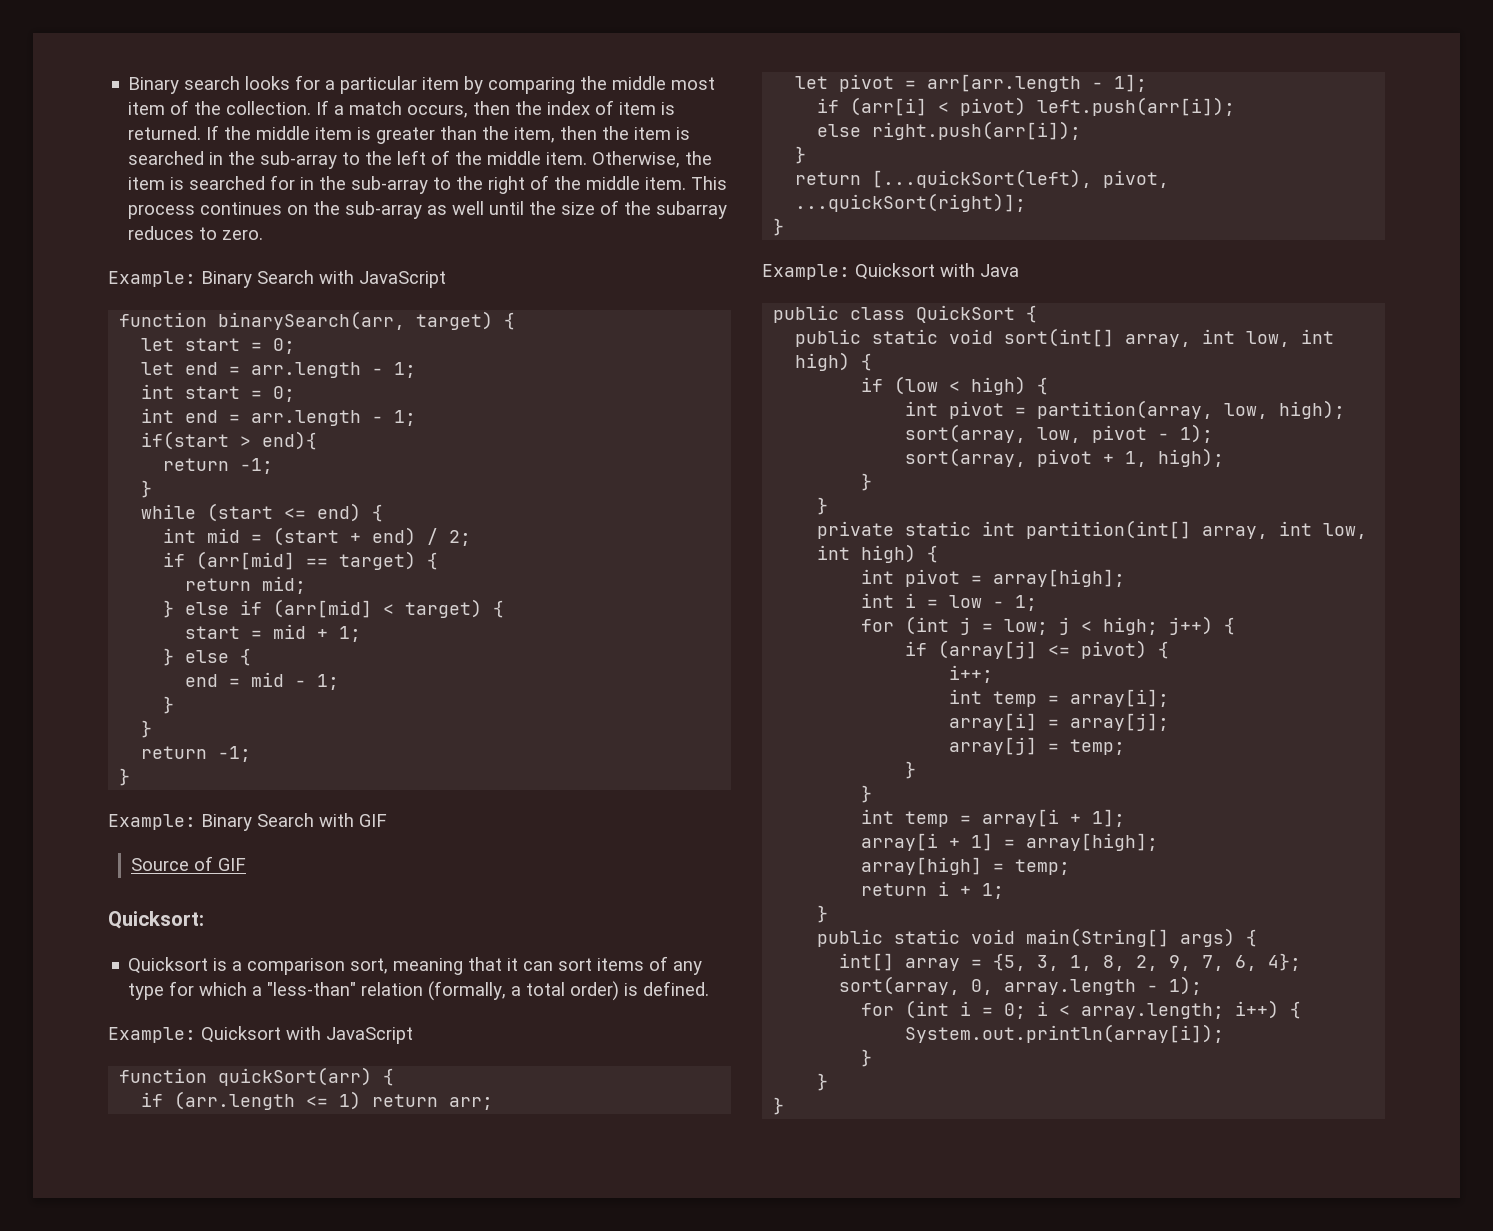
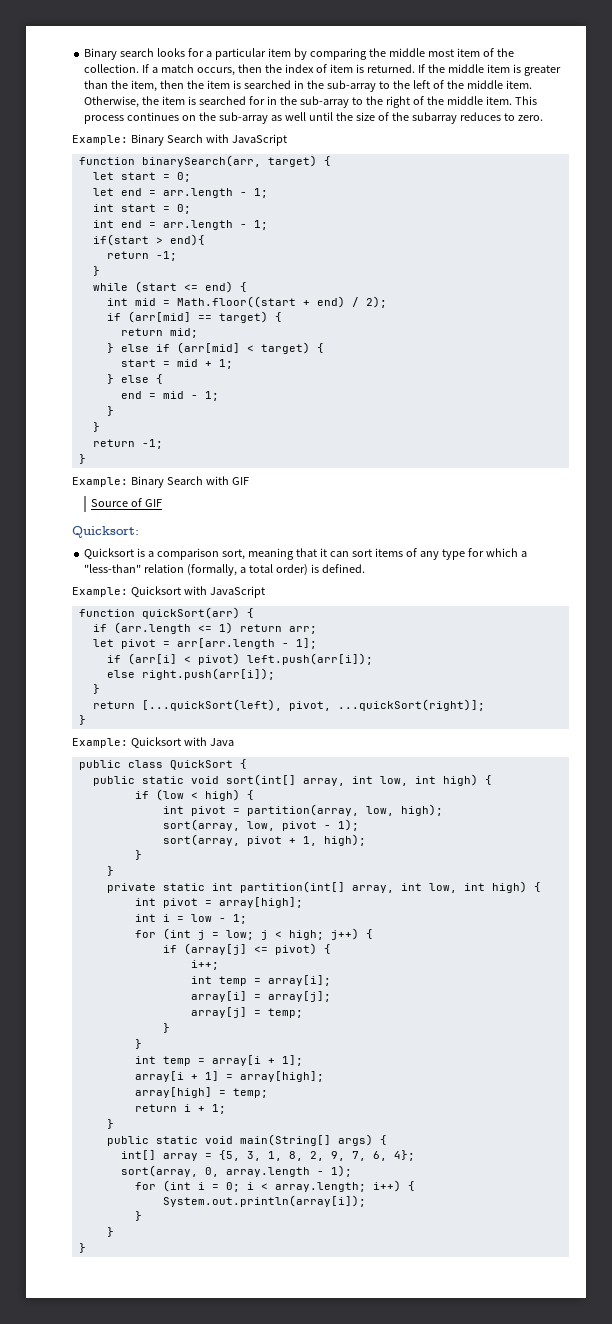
- int mid = (start + end) / 2;
+ int mid = Math.floor((start + end) / 2);

